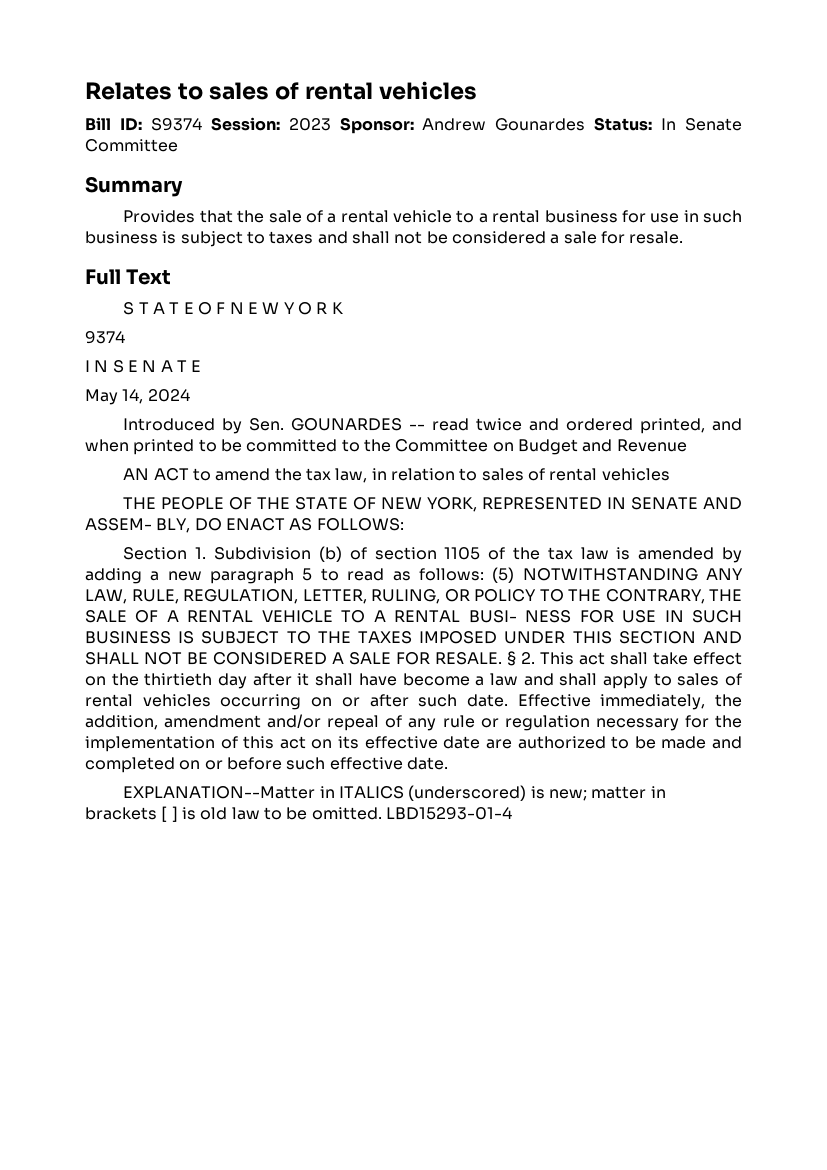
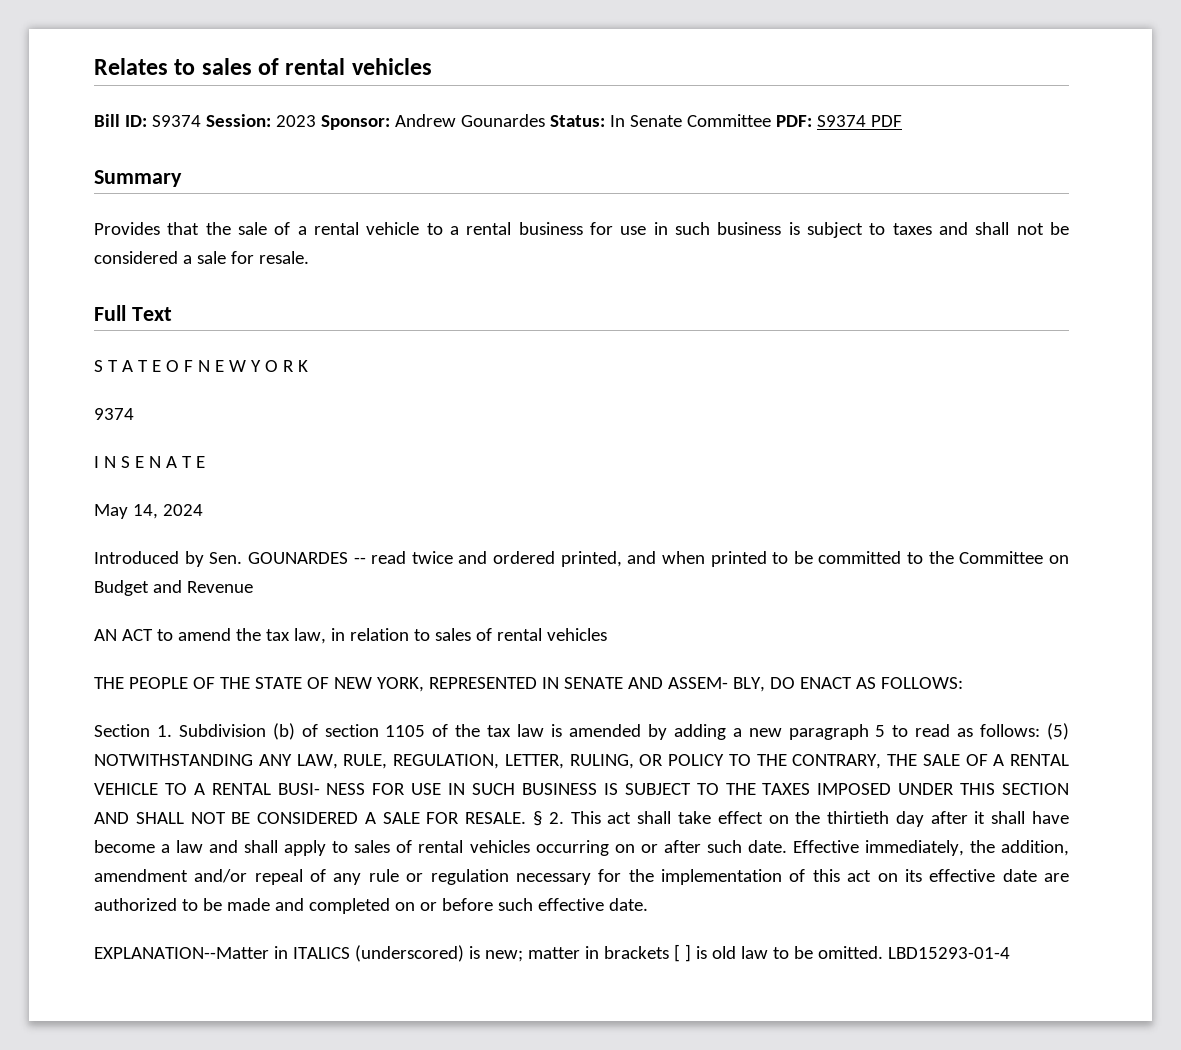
- Bill ID: S9374 Session: 2023 Sponsor: Andrew Gounardes Status: In Senate Committee
+ Bill ID: S9374 Session: 2023 Sponsor: Andrew Gounardes Status: In Senate Committee PDF: S9374 PDF

